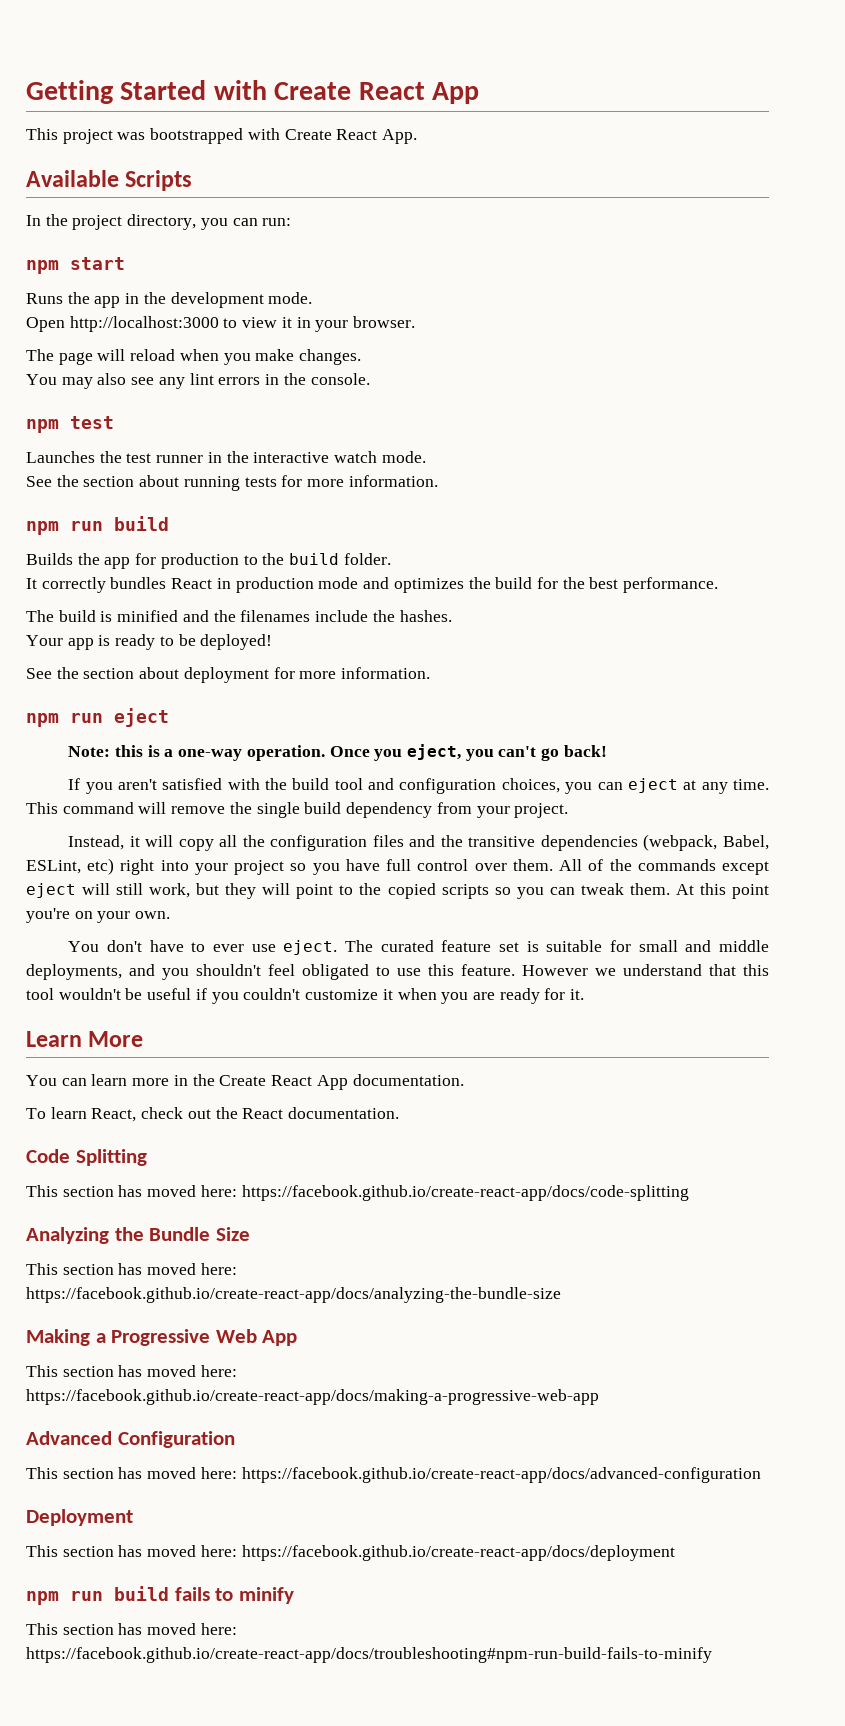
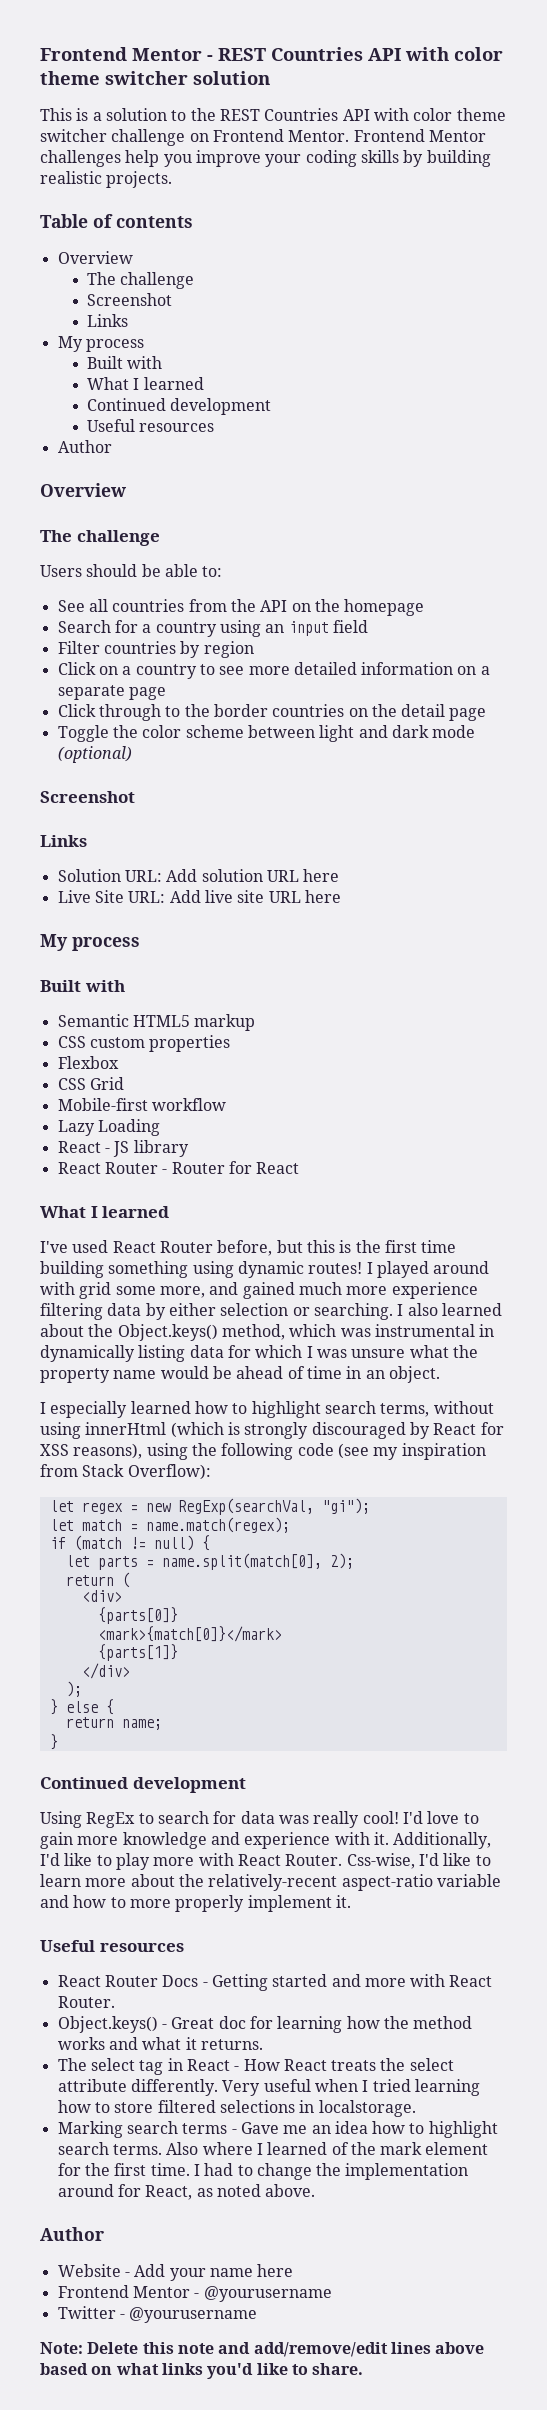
- Getting Started with Create React App
- This project was bootstrapped with Create React App.
- Available Scripts
- In the project directory, you can run:
- npm start
- Runs the app in the development mode.
- Open http://localhost:3000 to view it in your browser.
- The page will reload when you make changes.
- You may also see any lint errors in the console.
- npm test
- Launches the test runner in the interactive watch mode.
- See the section about running tests for more information.
- npm run build
- Builds the app for production to the build folder.
- It correctly bundles React in production mode and optimizes the build for the best performance.
- The build is minified and the filenames include the hashes.
- Your app is ready to be deployed!
- See the section about deployment for more information.
- npm run eject
- Note: this is a one-way operation. Once you eject, you can't go back!
- If you aren't satisfied with the build tool and configuration choices, you can eject at any time. This command will remove the single build dependency from your project.
- Instead, it will copy all the configuration files and the transitive dependencies (webpack, Babel, ESLint, etc) right into your project so you have full control over them. All of the commands except eject will still work, but they will point to the copied scripts so you can tweak them. At this point you're on your own.
- You don't have to ever use eject. The curated feature set is suitable for small and middle deployments, and you shouldn't feel obligated to use this feature. However we understand that this tool wouldn't be useful if you couldn't customize it when you are ready for it.
- Learn More
- You can learn more in the Create React App documentation.
- To learn React, check out the React documentation.
- Code Splitting
- This section has moved here: https://facebook.github.io/create-react-app/docs/code-splitting
- Analyzing the Bundle Size
- This section has moved here: https://facebook.github.io/create-react-app/docs/analyzing-the-bundle-size
- Making a Progressive Web App
- This section has moved here: https://facebook.github.io/create-react-app/docs/making-a-progressive-web-app
- Advanced Configuration
- This section has moved here: https://facebook.github.io/create-react-app/docs/advanced-configuration
- Deployment
- This section has moved here: https://facebook.github.io/create-react-app/docs/deployment
- npm run build fails to minify
- This section has moved here: https://facebook.github.io/create-react-app/docs/troubleshooting#npm-run-build-fails-to-minify
+ Frontend Mentor - REST Countries API with color theme switcher solution
+ This is a solution to the REST Countries API with color theme switcher challenge on Frontend Mentor. Frontend Mentor challenges help you improve your coding skills by building realistic projects.
+ Table of contents
+ Overview
+ The challenge
+ Screenshot
+ Links
+ My process
+ Built with
+ What I learned
+ Continued development
+ Useful resources
+ Author
+ Overview
+ The challenge
+ Users should be able to:
+ See all countries from the API on the homepage
+ Search for a country using an input field
+ Filter countries by region
+ Click on a country to see more detailed information on a separate page
+ Click through to the border countries on the detail page
+ Toggle the color scheme between light and dark mode (optional)
+ Screenshot
+ Links
+ Solution URL: Add solution URL here
+ Live Site URL: Add live site URL here
+ My process
+ Built with
+ Semantic HTML5 markup
+ CSS custom properties
+ Flexbox
+ CSS Grid
+ Mobile-first workflow
+ Lazy Loading
+ React - JS library
+ React Router - Router for React
+ What I learned
+ I've used React Router before, but this is the first time building something using dynamic routes! I played around with grid some more, and gained much more experience filtering data by either selection or searching. I also learned about the Object.keys() method, which was instrumental in dynamically listing data for which I was unsure what the property name would be ahead of time in an object.
+ I especially learned how to highlight search terms, without using innerHtml (which is strongly discouraged by React for XSS reasons), using the following code (see my inspiration from Stack Overflow):
+ let regex = new RegExp(searchVal, "gi");
+ let match = name.match(regex);
+ if (match != null) {
+ let parts = name.split(match[0], 2);
+ return (
+ <div>
+ {parts[0]}
+ <mark>{match[0]}</mark>
+ {parts[1]}
+ </div>
+ );
+ } else {
+ return name;
+ }
+ Continued development
+ Using RegEx to search for data was really cool! I'd love to gain more knowledge and experience with it. Additionally, I'd like to play more with React Router. Css-wise, I'd like to learn more about the relatively-recent aspect-ratio variable and how to more properly implement it.
+ Useful resources
+ React Router Docs - Getting started and more with React Router.
+ Object.keys() - Great doc for learning how the method works and what it returns.
+ The select tag in React - How React treats the select attribute differently. Very useful when I tried learning how to store filtered selections in localstorage.
+ Marking search terms - Gave me an idea how to highlight search terms. Also where I learned of the mark element for the first time. I had to change the implementation around for React, as noted above.
+ Author
+ Website - Add your name here
+ Frontend Mentor - @yourusername
+ Twitter - @yourusername
+ Note: Delete this note and add/remove/edit lines above based on what links you'd like to share.

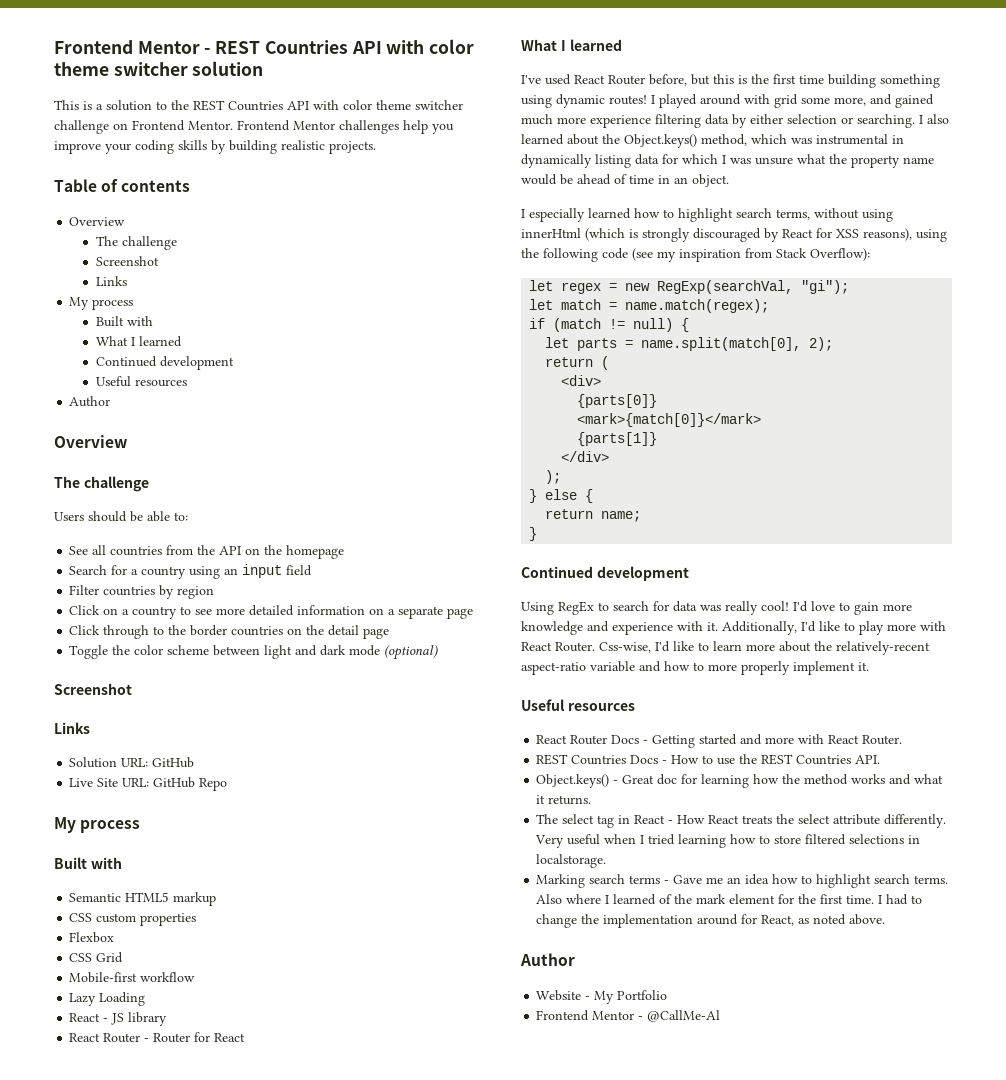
- Solution URL: Add solution URL here
+ Solution URL: GitHub
- Live Site URL: Add live site URL here
+ Live Site URL: GitHub Repo
+ REST Countries Docs - How to use the REST Countries API.
- Website - Add your name here
- Frontend Mentor - @yourusername
- Twitter - @yourusername
- Note: Delete this note and add/remove/edit lines above based on what links you'd like to share.
+ Website - My Portfolio
+ Frontend Mentor - @CallMe-Al

